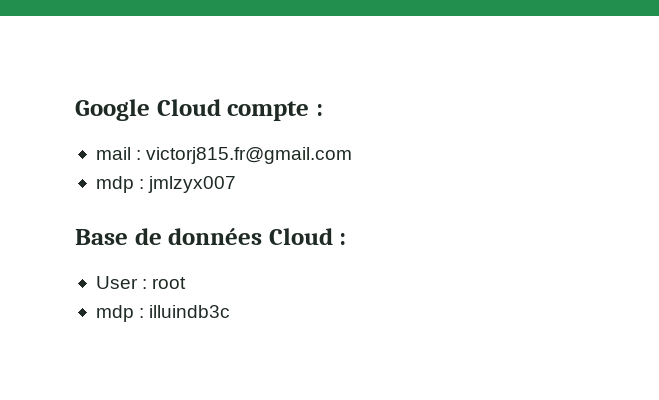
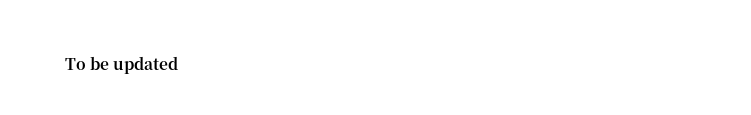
- Google Cloud compte :
- mail : victorj815.fr@gmail.com
- mdp : jmlzyx007
- Base de données Cloud :
- User : root
- mdp : illuindb3c
+ To be updated

